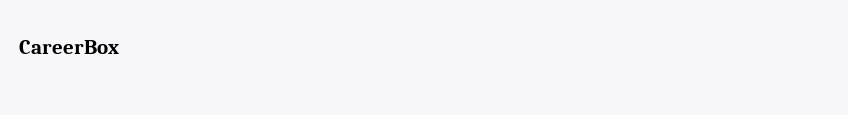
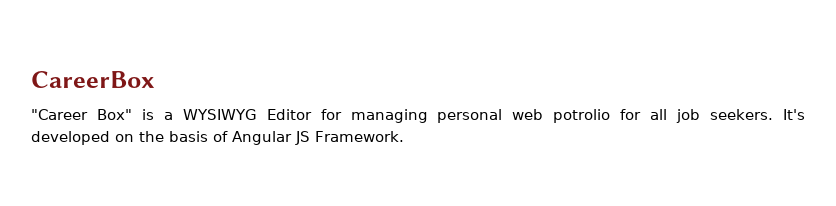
+ "Career Box" is a WYSIWYG Editor for managing personal web potrolio for all job seekers. It's developed on the basis of Angular JS Framework.

